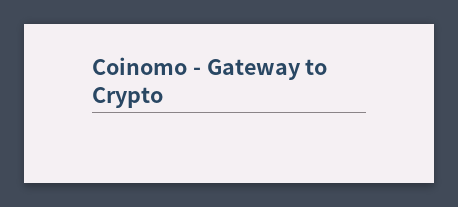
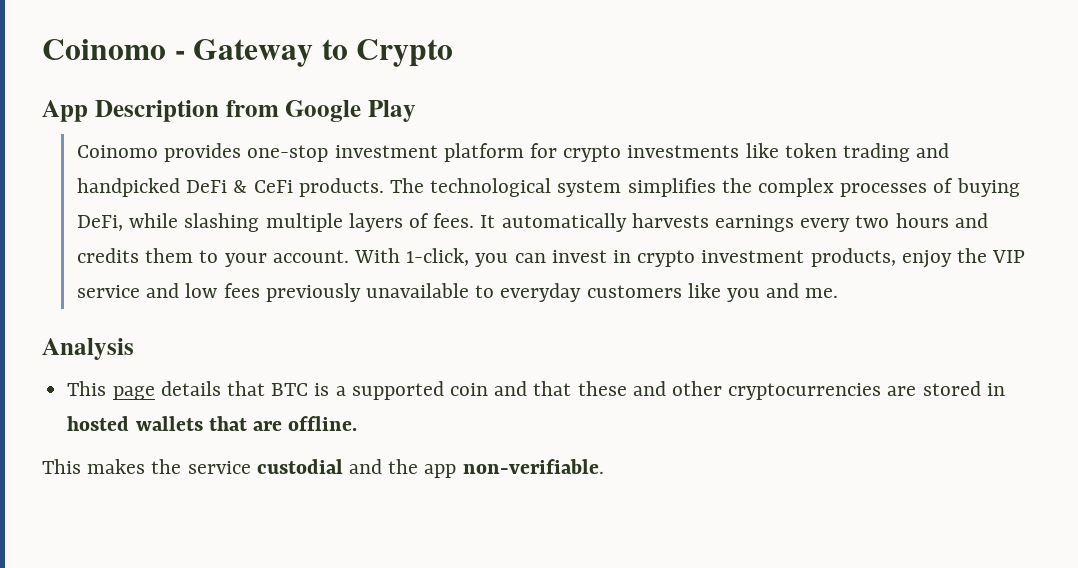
+ App Description from Google Play
+ Coinomo provides one-stop investment platform for crypto investments like token trading and handpicked DeFi & CeFi products. The technological system simplifies the complex processes of buying DeFi, while slashing multiple layers of fees. It automatically harvests earnings every two hours and credits them to your account. With 1-click, you can invest in crypto investment products, enjoy the VIP service and low fees previously unavailable to everyday customers like you and me.
+ Analysis
+ This page details that BTC is a supported coin and that these and other cryptocurrencies are stored in hosted wallets that are offline.
+ This makes the service custodial and the app non-verifiable.

